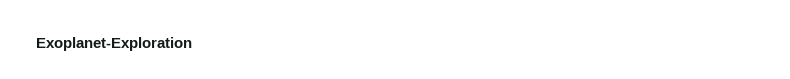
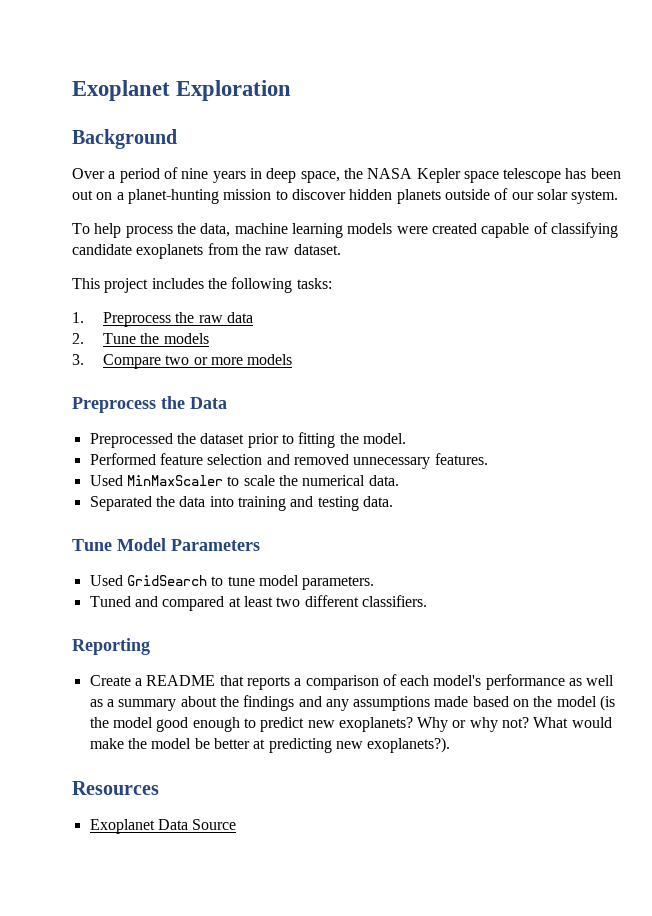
- Exoplanet-Exploration
+ Exoplanet Exploration
+ Background
+ Over a period of nine years in deep space, the NASA Kepler space telescope has been out on a planet-hunting mission to discover hidden planets outside of our solar system.
+ To help process the data, machine learning models were created capable of classifying candidate exoplanets from the raw dataset.
+ This project includes the following tasks:
+ 1. Preprocess the raw data
+ 2. Tune the models
+ 3. Compare two or more models
+ Preprocess the Data
+ Preprocessed the dataset prior to fitting the model.
+ Performed feature selection and removed unnecessary features.
+ Used MinMaxScaler to scale the numerical data.
+ Separated the data into training and testing data.
+ Tune Model Parameters
+ Used GridSearch to tune model parameters.
+ Tuned and compared at least two different classifiers.
+ Reporting
+ Create a README that reports a comparison of each model's performance as well as a summary about the findings and any assumptions made based on the model (is the model good enough to predict new exoplanets? Why or why not? What would make the model be better at predicting new exoplanets?).
+ Resources
+ Exoplanet Data Source

